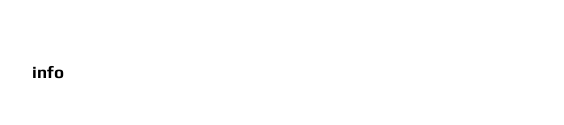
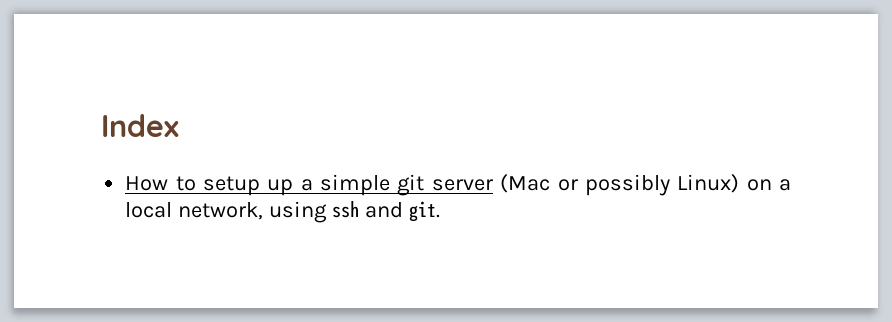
- info
+ Index
+ How to setup up a simple git server (Mac or possibly Linux) on a local network, using ssh and git.

